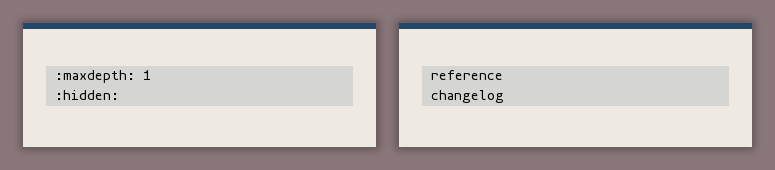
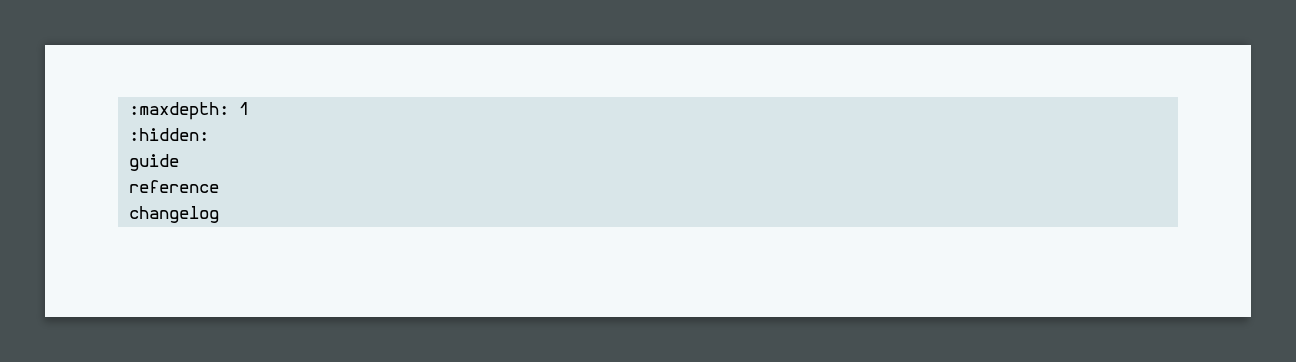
+ guide

